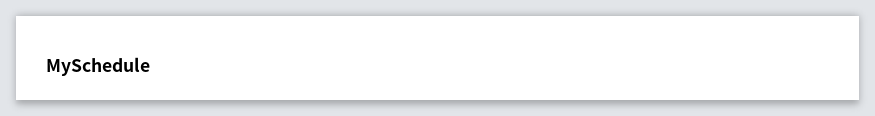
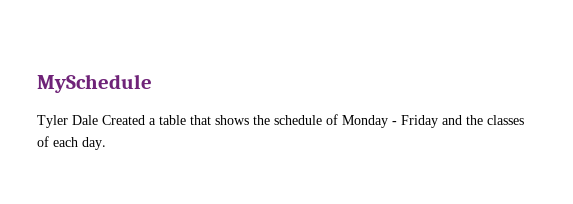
+ Tyler Dale Created a table that shows the schedule of Monday - Friday and the classes of each day.

